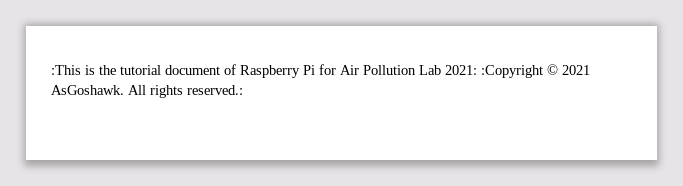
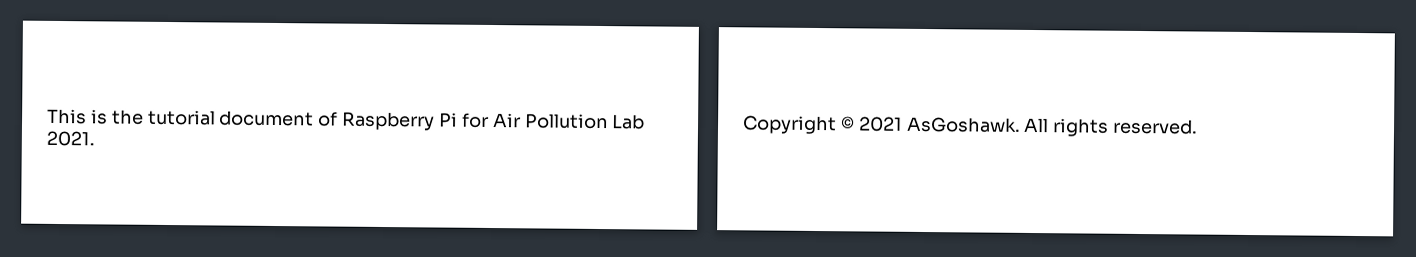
- :This is the tutorial document of Raspberry Pi for Air Pollution Lab 2021: :Copyright © 2021 AsGoshawk.
+ This is the tutorial document of Raspberry Pi for Air Pollution Lab 2021.
+ Copyright © 2021 AsGoshawk.
- All rights reserved.:
+ All rights reserved.

